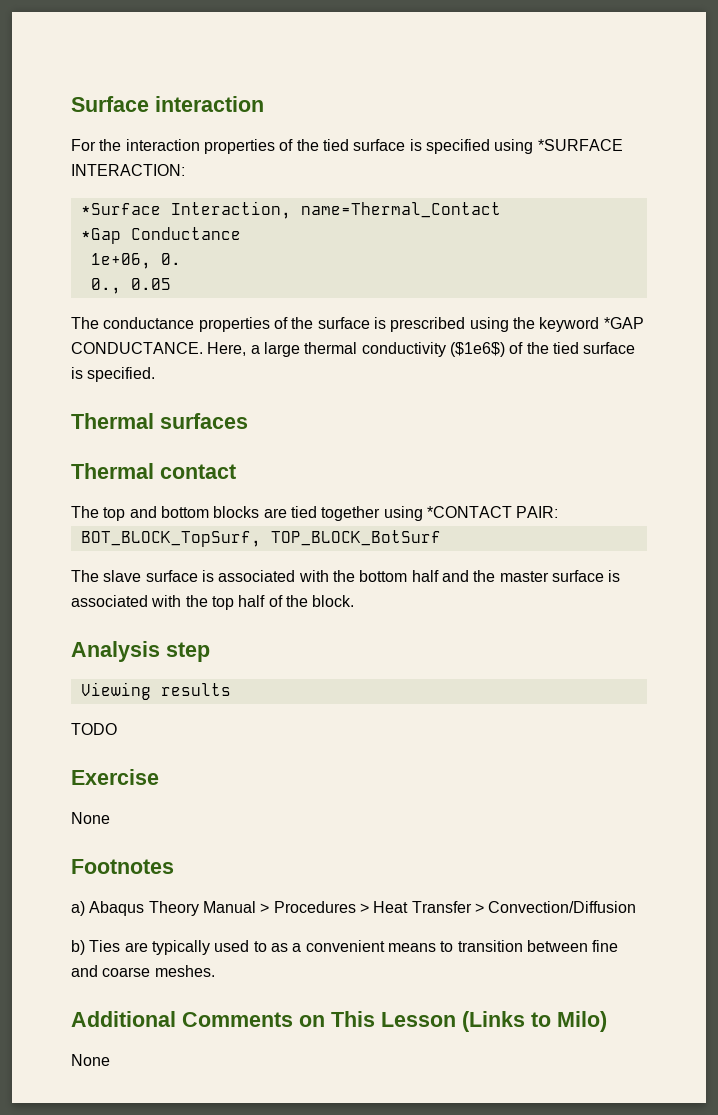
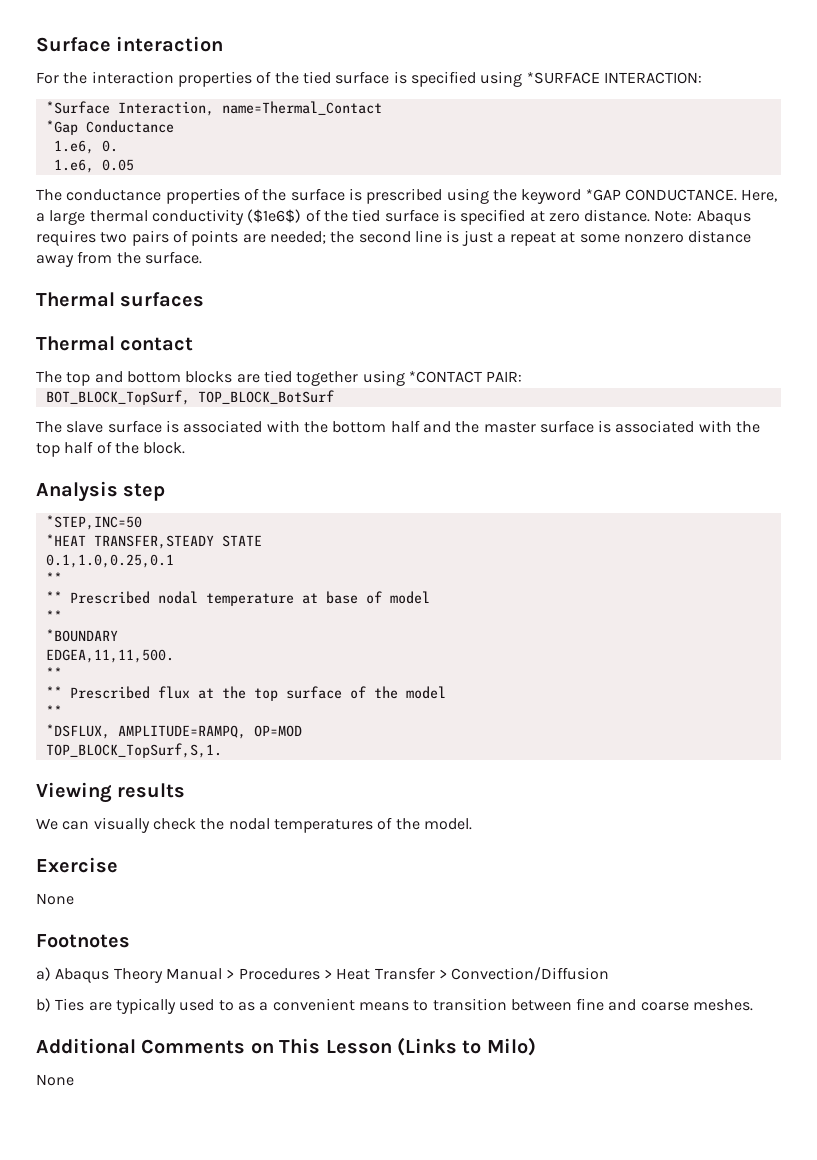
- 1e+06, 0.
+ 1.e6, 0.
- 0., 0.05
+ 1.e6, 0.05
- Here, a large thermal conductivity ($1e6$) of the tied surface is specified.
+ Here, a large thermal conductivity ($1e6$) of the tied surface is specified at zero distance. Note: Abaqus requires two pairs of points are needed; the second line is just a repeat at some nonzero distance away from the surface.
+ *STEP,INC=50
+ *HEAT TRANSFER,STEADY STATE
+ 0.1,1.0,0.25,0.1
+ **
+ ** Prescribed nodal temperature at base of model
+ **
+ *BOUNDARY
+ EDGEA,11,11,500.
+ **
+ ** Prescribed flux at the top surface of the model
+ **
+ *DSFLUX, AMPLITUDE=RAMPQ, OP=MOD
+ TOP_BLOCK_TopSurf,S,1.
  Viewing results
- TODO
+ We can visually check the nodal temperatures of the model.

